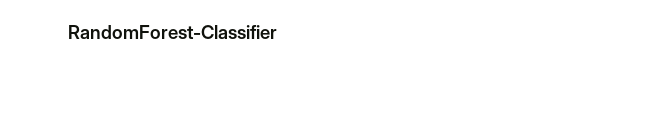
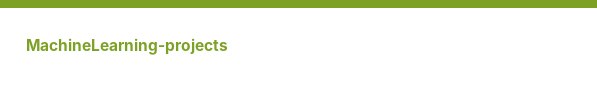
- RandomForest-Classifier
+ MachineLearning-projects

